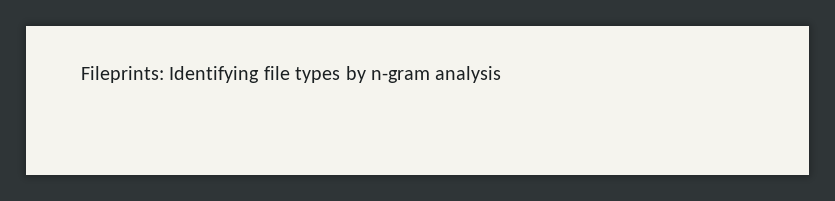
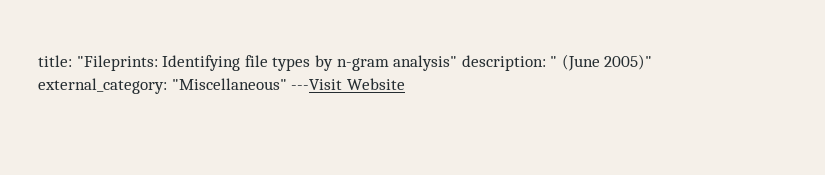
- Fileprints: Identifying file types by n-gram analysis
+ title: "Fileprints: Identifying file types by n-gram analysis" description: " (June 2005)" external_category: "Miscellaneous" ---Visit Website

